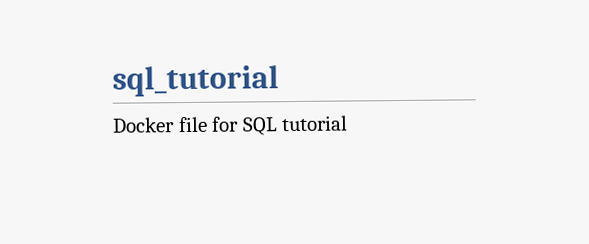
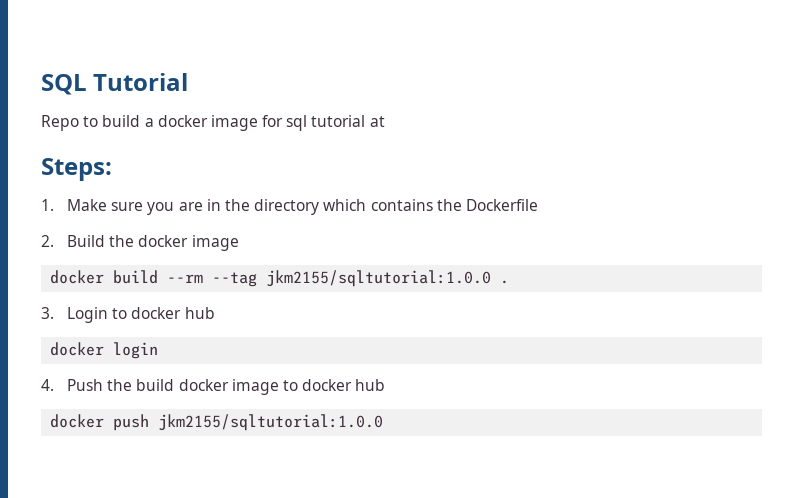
- sql_tutorial
- Docker file for SQL tutorial
+ SQL Tutorial
+ Repo to build a docker image for sql tutorial at
+ Steps:
+ 1. Make sure you are in the directory which contains the Dockerfile
+ 2. Build the docker image
+ docker build --rm --tag jkm2155/sqltutorial:1.0.0 .
+ 3. Login to docker hub
+ docker login
+ 4. Push the build docker image to docker hub
+ docker push jkm2155/sqltutorial:1.0.0

